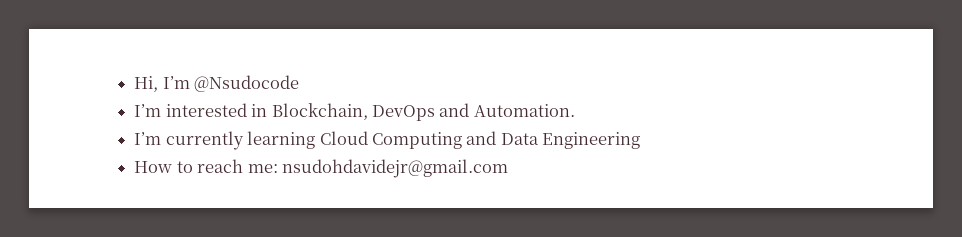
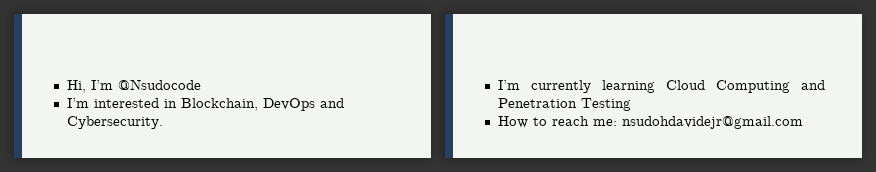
- I’m interested in Blockchain, DevOps and Automation.
+ I’m interested in Blockchain, DevOps and Cybersecurity.
- I’m currently learning Cloud Computing and Data Engineering
+ I’m currently learning Cloud Computing and Penetration Testing

